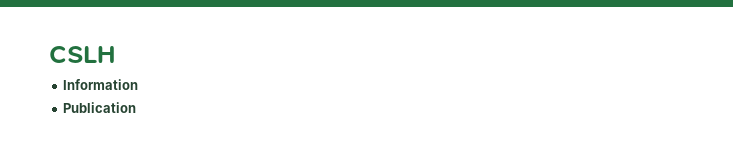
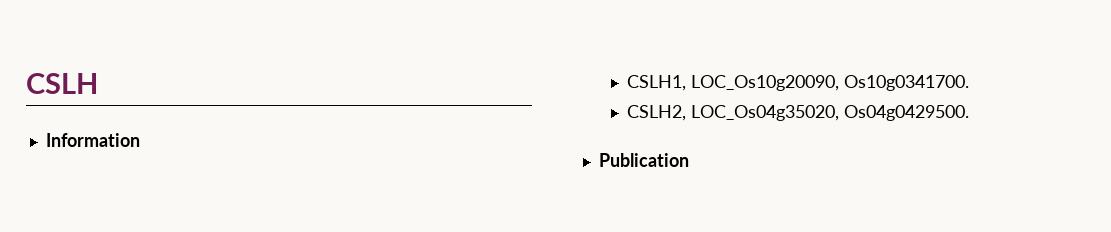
+ CSLH1, LOC_Os10g20090, Os10g0341700.
+ CSLH2, LOC_Os04g35020, Os04g0429500.

